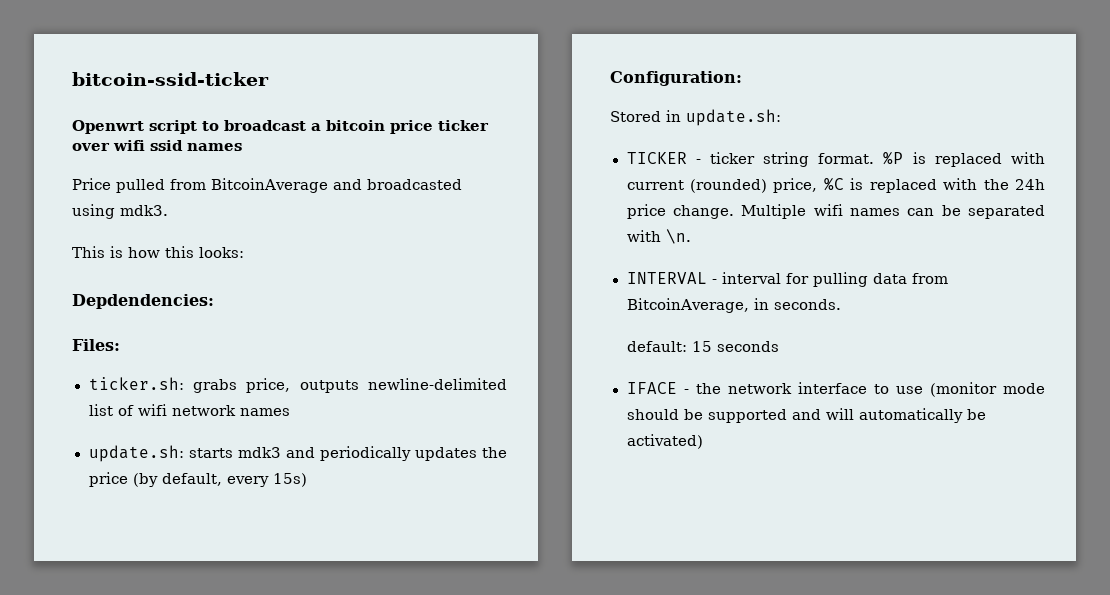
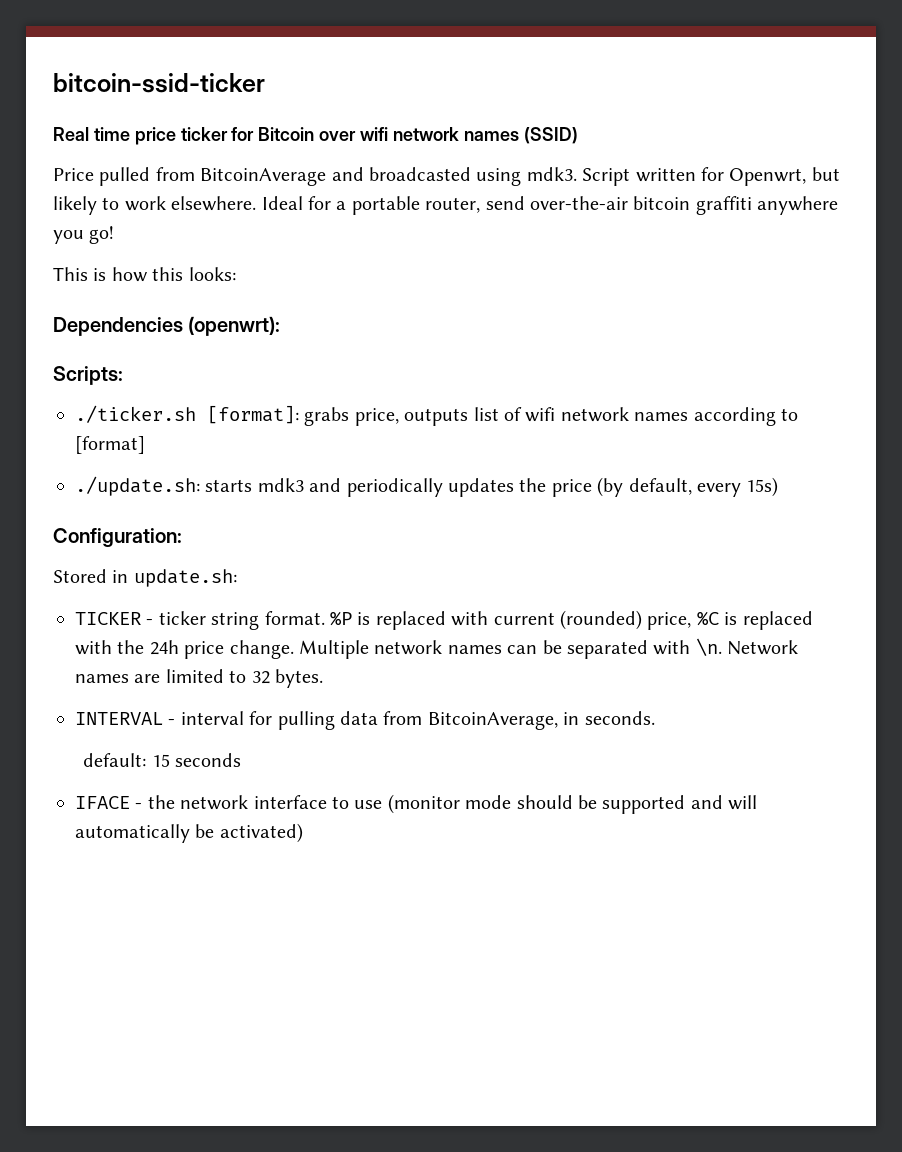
- Openwrt script to broadcast a bitcoin price ticker over wifi ssid names
+ Real time price ticker for Bitcoin over wifi network names (SSID)
+ Script written for Openwrt, but likely to work elsewhere. Ideal for a portable router, send over-the-air bitcoin graffiti anywhere you go!
- Depdendencies:
- Files:
- ticker.sh: grabs price, outputs newline-delimited list of wifi network names
- update.sh: starts mdk3 and periodically updates the price (by default, every 15s)
+ Dependencies (openwrt):
+ Scripts:
+ ./ticker.sh [format]: grabs price, outputs list of wifi network names according to [format]
+ ./update.sh: starts mdk3 and periodically updates the price (by default, every 15s)
- Multiple wifi names can be separated with \n.
+ Multiple network names can be separated with \n. Network names are limited to 32 bytes.

